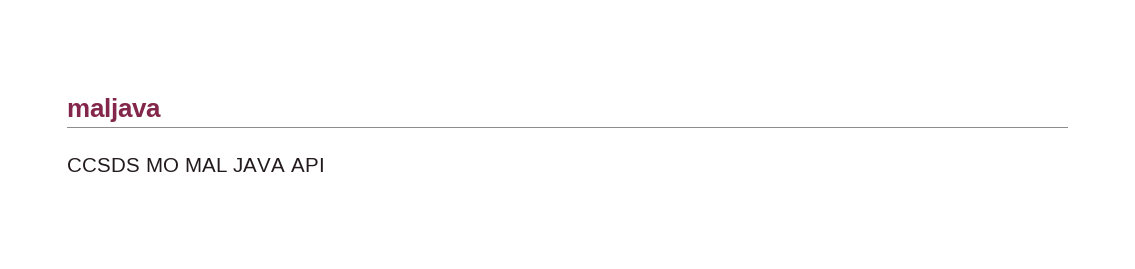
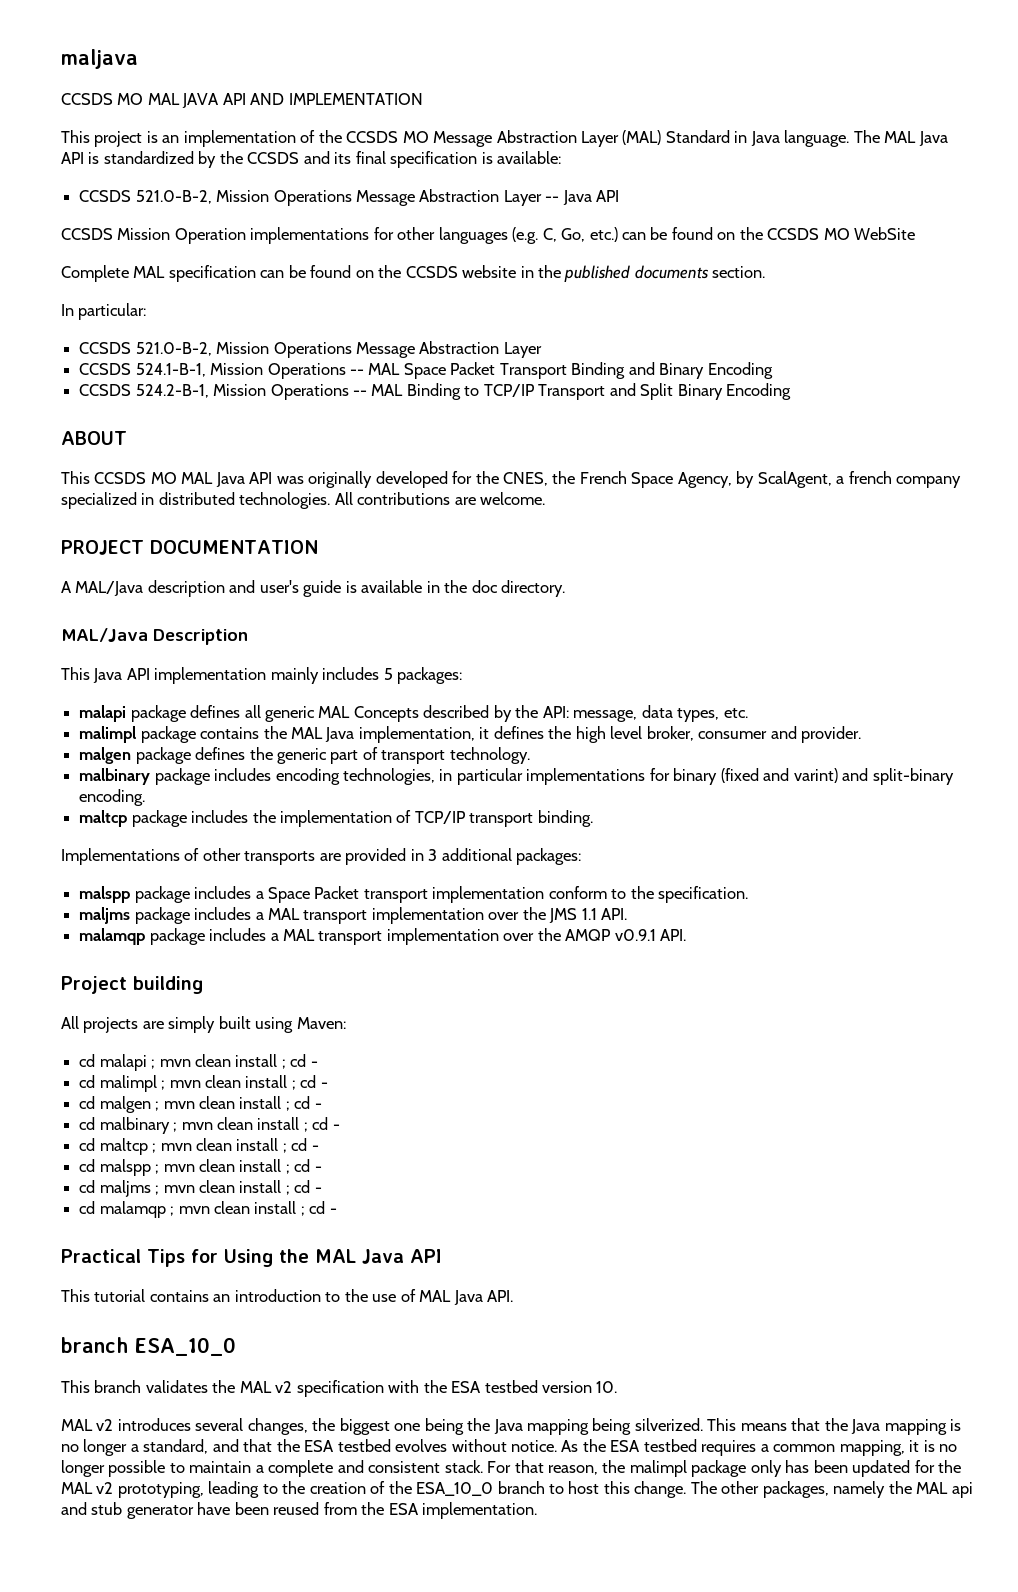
- CCSDS MO MAL JAVA API
+ CCSDS MO MAL JAVA API AND IMPLEMENTATION
+ This project is an implementation of the CCSDS MO Message Abstraction Layer (MAL) Standard in Java language. The MAL Java API is standardized by the CCSDS and its final specification is available:
+ CCSDS 521.0-B-2, Mission Operations Message Abstraction Layer -- Java API
+ CCSDS Mission Operation implementations for other languages (e.g. C, Go, etc.) can be found on the CCSDS MO WebSite
+ Complete MAL specification can be found on the CCSDS website in the published documents section.
+ In particular:
+ CCSDS 521.0-B-2, Mission Operations Message Abstraction Layer
+ CCSDS 524.1-B-1, Mission Operations -- MAL Space Packet Transport Binding and Binary Encoding
+ CCSDS 524.2-B-1, Mission Operations -- MAL Binding to TCP/IP Transport and Split Binary Encoding
+ ABOUT
+ This CCSDS MO MAL Java API was originally developed for the CNES, the French Space Agency, by ScalAgent, a french company specialized in distributed technologies. All contributions are welcome.
+ PROJECT DOCUMENTATION
+ A MAL/Java description and user's guide is available in the doc directory.
+ MAL/Java Description
+ This Java API implementation mainly includes 5 packages:
+ malapi package defines all generic MAL Concepts described by the API: message, data types, etc.
+ malimpl package contains the MAL Java implementation, it defines the high level broker, consumer and provider.
+ malgen package defines the generic part of transport technology.
+ malbinary package includes encoding technologies, in particular implementations for binary (fixed and varint) and split-binary encoding.
+ maltcp package includes the implementation of TCP/IP transport binding.
+ Implementations of other transports are provided in 3 additional packages:
+ malspp package includes a Space Packet transport implementation conform to the specification.
+ maljms package includes a MAL transport implementation over the JMS 1.1 API.
+ malamqp package includes a MAL transport implementation over the AMQP v0.9.1 API.
+ Project building
+ All projects are simply built using Maven:
+ cd malapi ; mvn clean install ; cd -
+ cd malimpl ; mvn clean install ; cd -
+ cd malgen ; mvn clean install ; cd -
+ cd malbinary ; mvn clean install ; cd -
+ cd maltcp ; mvn clean install ; cd -
+ cd malspp ; mvn clean install ; cd -
+ cd maljms ; mvn clean install ; cd -
+ cd malamqp ; mvn clean install ; cd -
+ Practical Tips for Using the MAL Java API
+ This tutorial contains an introduction to the use of MAL Java API.
+ branch ESA_10_0
+ This branch validates the MAL v2 specification with the ESA testbed version 10.
+ MAL v2 introduces several changes, the biggest one being the Java mapping being silverized. This means that the Java mapping is no longer a standard, and that the ESA testbed evolves without notice. As the ESA testbed requires a common mapping, it is no longer possible to maintain a complete and consistent stack. For that reason, the malimpl package only has been updated for the MAL v2 prototyping, leading to the creation of the ESA_10_0 branch to host this change. The other packages, namely the MAL api and stub generator have been reused from the ESA implementation.

